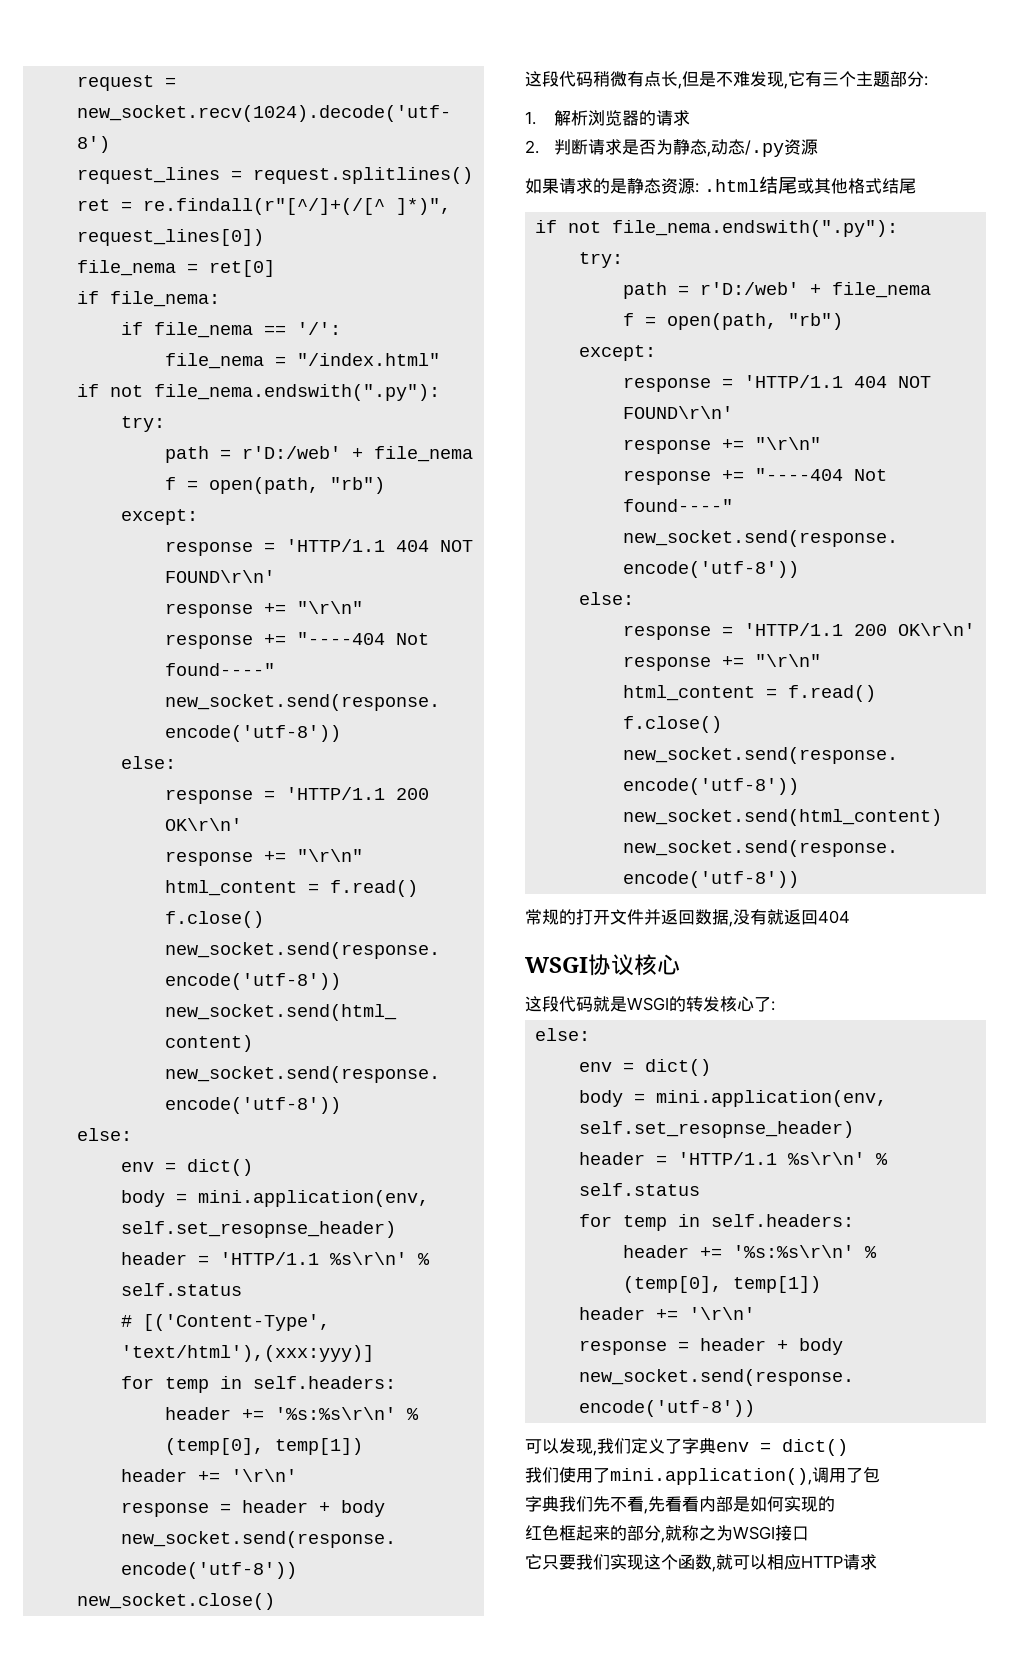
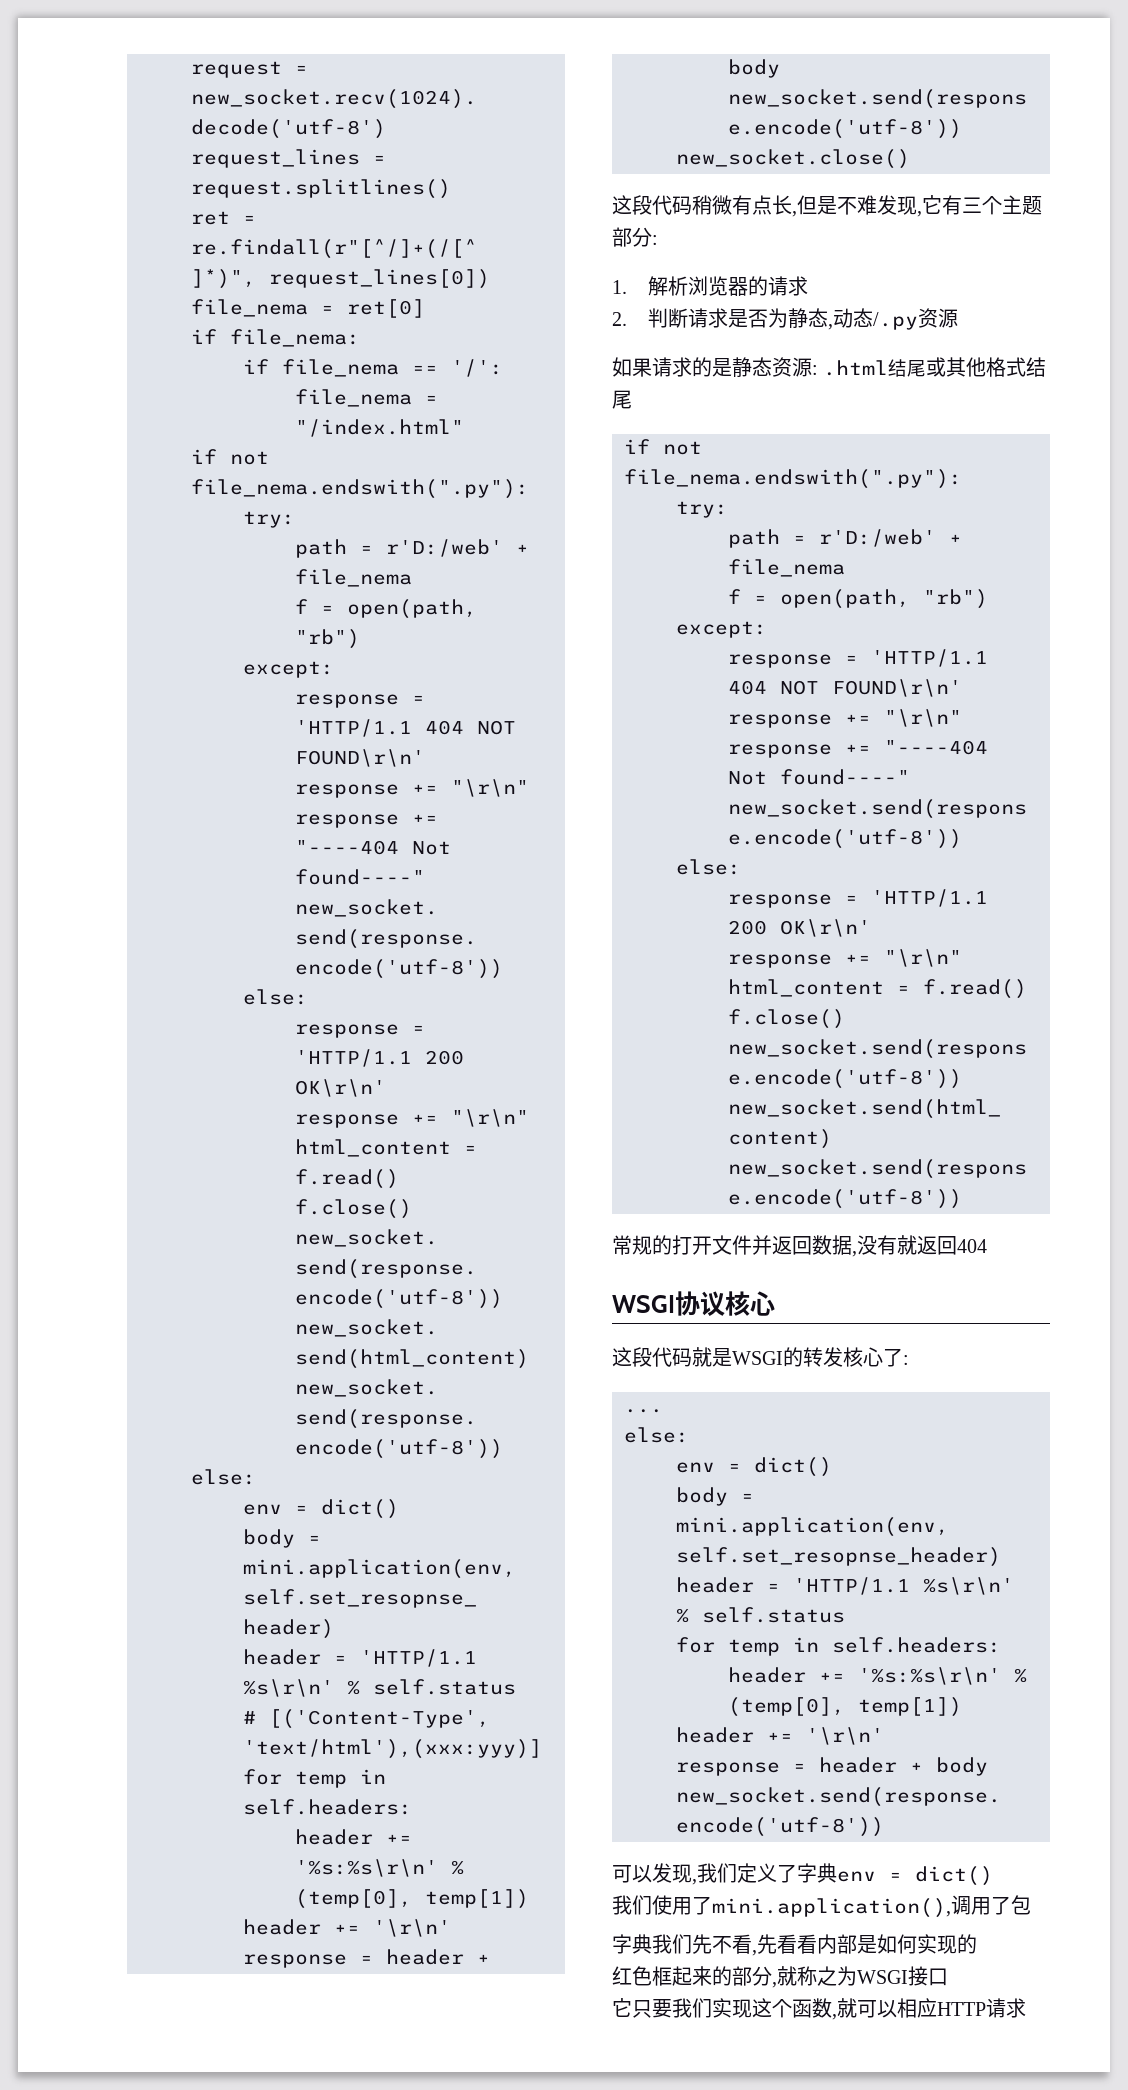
+ ...

